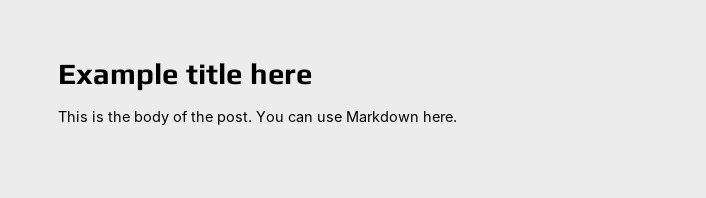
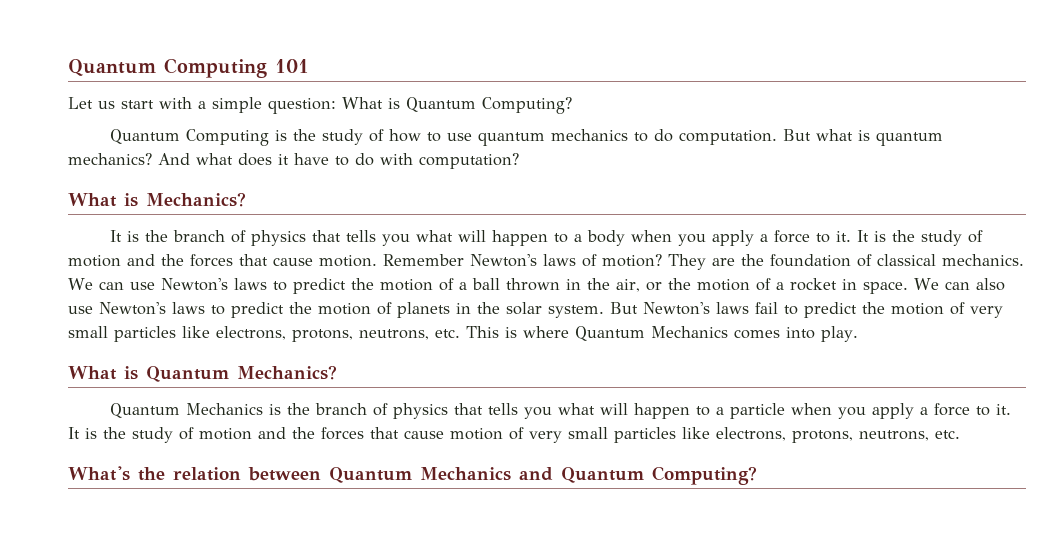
- Example title here
- This is the body of the post. You can use Markdown here.
+ Quantum Computing 101
+ Let us start with a simple question: What is Quantum Computing?
+ Quantum Computing is the study of how to use quantum mechanics to do computation. But what is quantum mechanics? And what does it have to do with computation?
+ What is Mechanics?
+ It is the branch of physics that tells you what will happen to a body when you apply a force to it. It is the study of motion and the forces that cause motion. Remember Newton's laws of motion? They are the foundation of classical mechanics. We can use Newton's laws to predict the motion of a ball thrown in the air, or the motion of a rocket in space. We can also use Newton's laws to predict the motion of planets in the solar system. But Newton's laws fail to predict the motion of very small particles like electrons, protons, neutrons, etc. This is where Quantum Mechanics comes into play.
+ What is Quantum Mechanics?
+ Quantum Mechanics is the branch of physics that tells you what will happen to a particle when you apply a force to it. It is the study of motion and the forces that cause motion of very small particles like electrons, protons, neutrons, etc.
+ What's the relation between Quantum Mechanics and Quantum Computing?

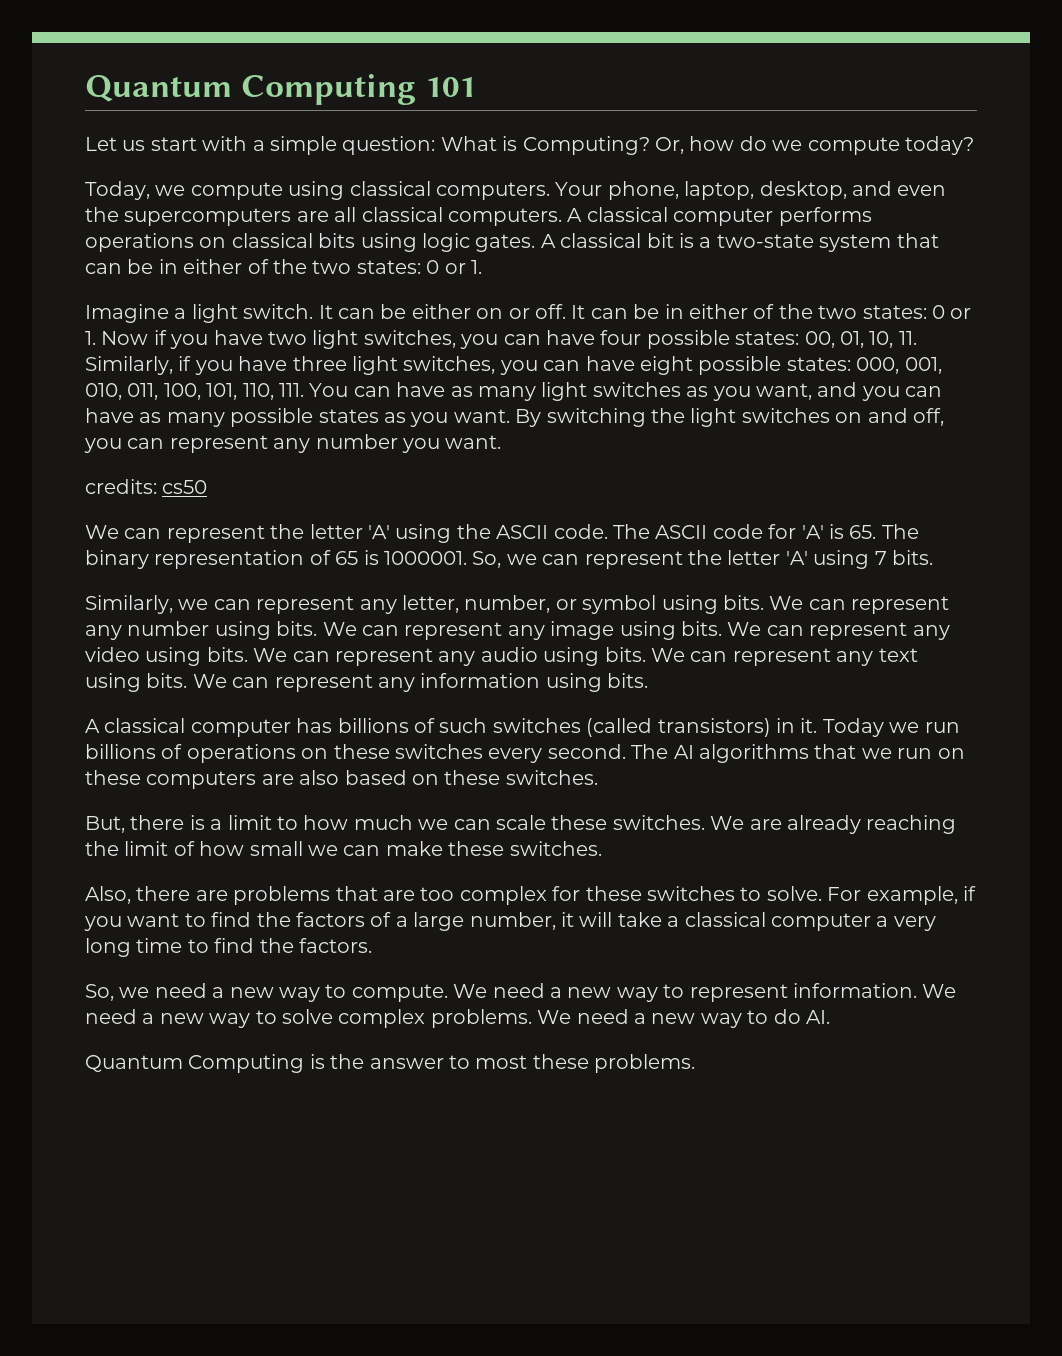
- Let us start with a simple question: What is Quantum Computing?
- Quantum Computing is the study of how to use quantum mechanics to do computation. But what is quantum mechanics? And what does it have to do with computation?
- What is Mechanics?
- It is the branch of physics that tells you what will happen to a body when you apply a force to it. It is the study of motion and the forces that cause motion. Remember Newton's laws of motion? They are the foundation of classical mechanics. We can use Newton's laws to predict the motion of a ball thrown in the air, or the motion of a rocket in space. We can also use Newton's laws to predict the motion of planets in the solar system. But Newton's laws fail to predict the motion of very small particles like electrons, protons, neutrons, etc. This is where Quantum Mechanics comes into play.
- What is Quantum Mechanics?
- Quantum Mechanics is the branch of physics that tells you what will happen to a particle when you apply a force to it. It is the study of motion and the forces that cause motion of very small particles like electrons, protons, neutrons, etc.
- What's the relation between Quantum Mechanics and Quantum Computing?
+ Let us start with a simple question: What is Computing? Or, how do we compute today?
+ Today, we compute using classical computers. Your phone, laptop, desktop, and even the supercomputers are all classical computers. A classical computer performs operations on classical bits using logic gates. A classical bit is a two-state system that can be in either of the two states: 0 or 1.
+ Imagine a light switch. It can be either on or off. It can be in either of the two states: 0 or 1. Now if you have two light switches, you can have four possible states: 00, 01, 10, 11. Similarly, if you have three light switches, you can have eight possible states: 000, 001, 010, 011, 100, 101, 110, 111. You can have as many light switches as you want, and you can have as many possible states as you want. By switching the light switches on and off, you can represent any number you want.
+ credits: cs50
+ We can represent the letter 'A' using the ASCII code. The ASCII code for 'A' is 65. The binary representation of 65 is 1000001. So, we can represent the letter 'A' using 7 bits.
+ Similarly, we can represent any letter, number, or symbol using bits. We can represent any number using bits. We can represent any image using bits. We can represent any video using bits. We can represent any audio using bits. We can represent any text using bits. We can represent any information using bits.
+ A classical computer has billions of such switches (called transistors) in it. Today we run billions of operations on these switches every second. The AI algorithms that we run on these computers are also based on these switches.
+ But, there is a limit to how much we can scale these switches. We are already reaching the limit of how small we can make these switches.
+ Also, there are problems that are too complex for these switches to solve. For example, if you want to find the factors of a large number, it will take a classical computer a very long time to find the factors.
+ So, we need a new way to compute. We need a new way to represent information. We need a new way to solve complex problems. We need a new way to do AI.
+ Quantum Computing is the answer to most these problems.

